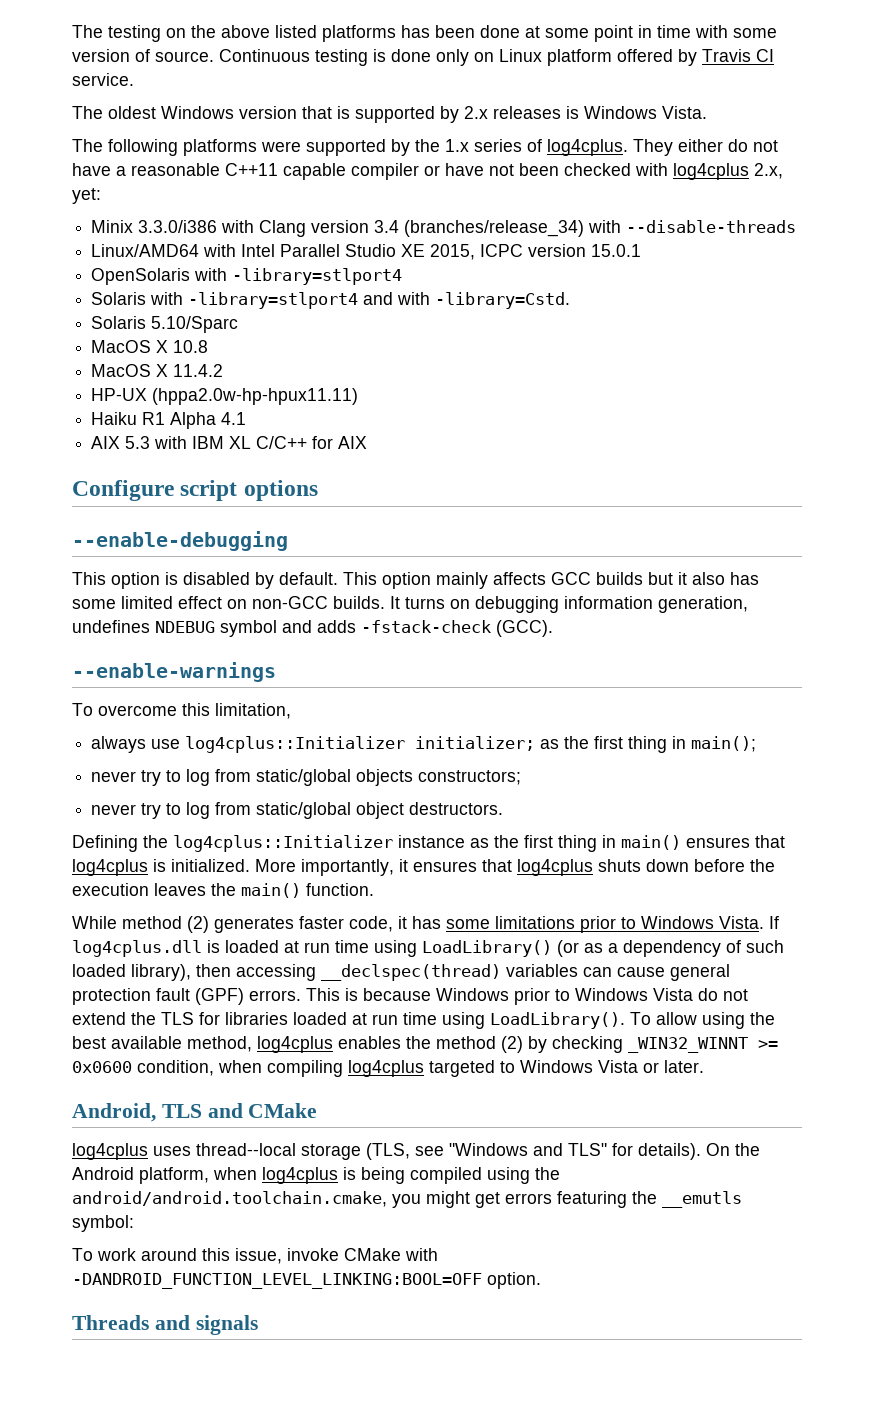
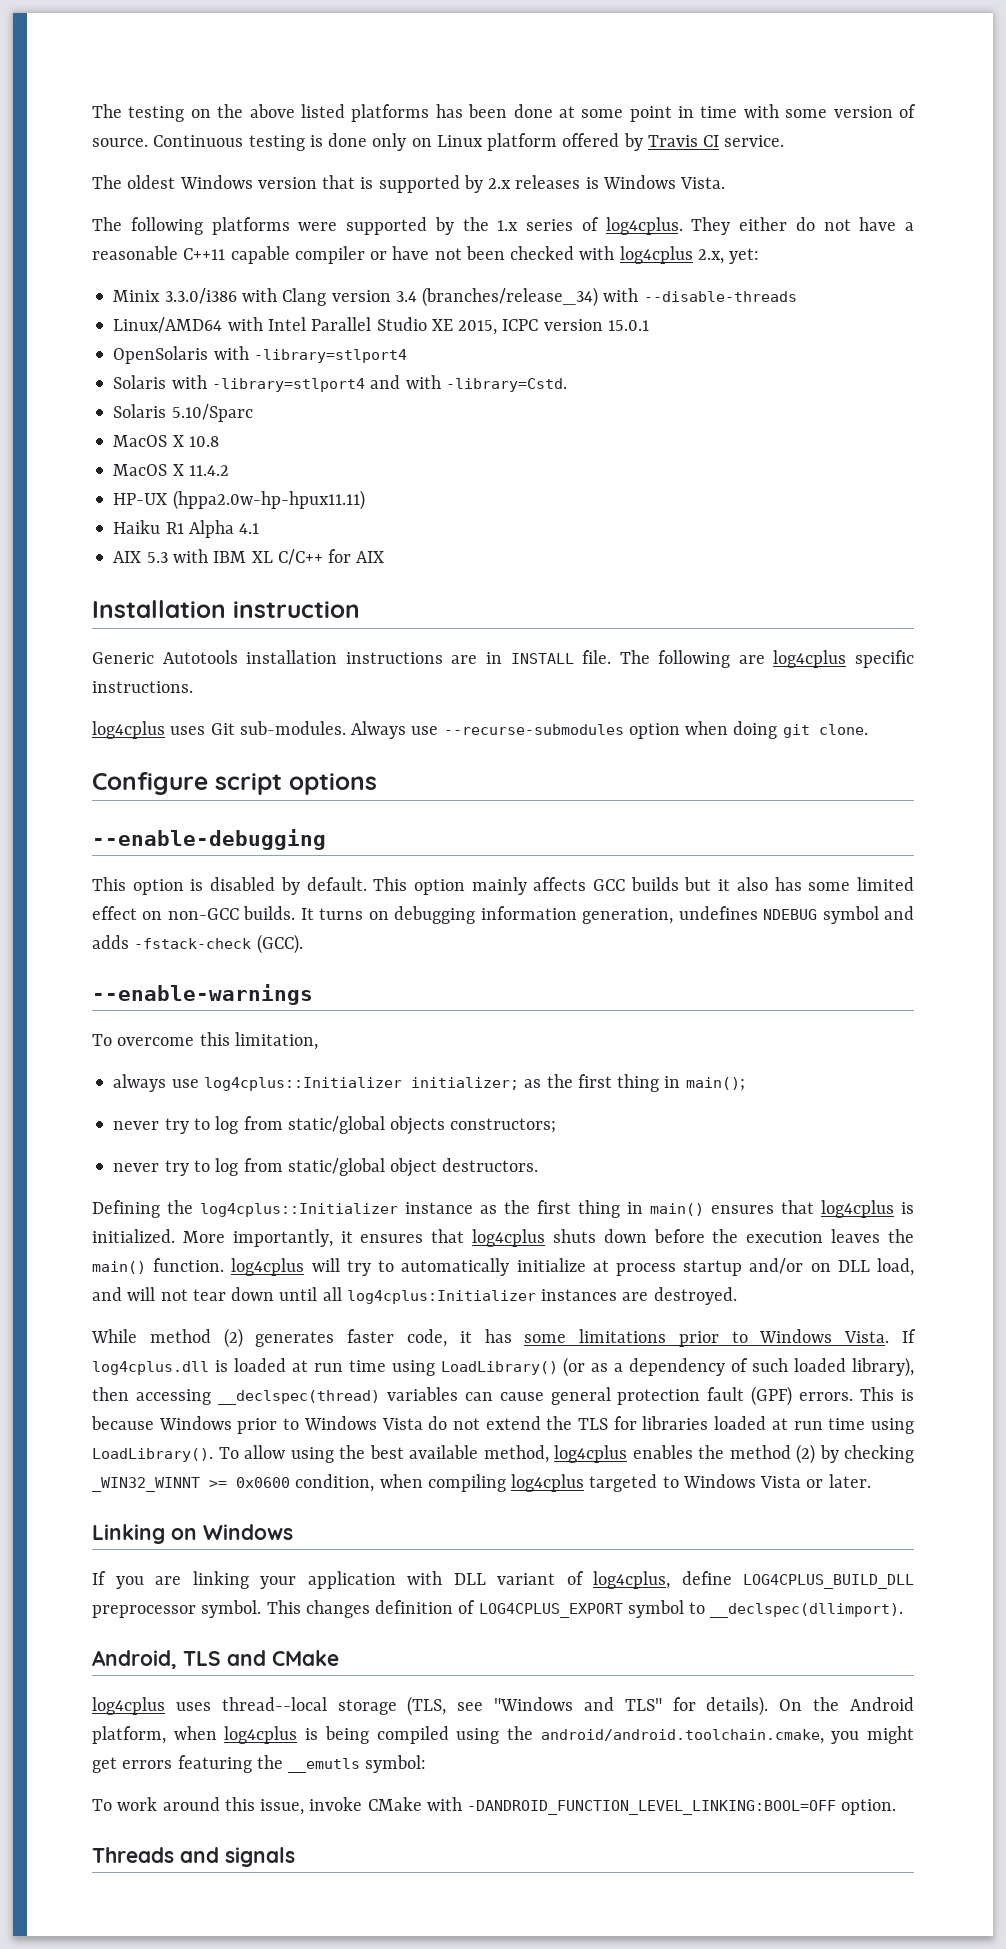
+ Installation instruction
+ Generic Autotools installation instructions are in INSTALL file. The following are log4cplus specific instructions.
+ log4cplus uses Git sub-modules. Always use --recurse-submodules option when doing git clone.
- More importantly, it ensures that log4cplus shuts down before the execution leaves the main() function.
+ More importantly, it ensures that log4cplus shuts down before the execution leaves the main() function. log4cplus will try to automatically initialize at process startup and/or on DLL load, and will not tear down until all log4cplus:Initializer instances are destroyed.
+ Linking on Windows
+ If you are linking your application with DLL variant of log4cplus, define LOG4CPLUS_BUILD_DLL preprocessor symbol. This changes definition of LOG4CPLUS_EXPORT symbol to __declspec(dllimport).

